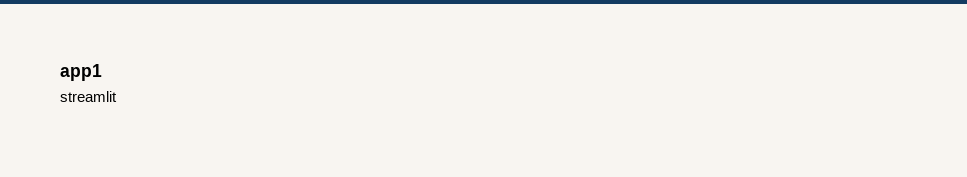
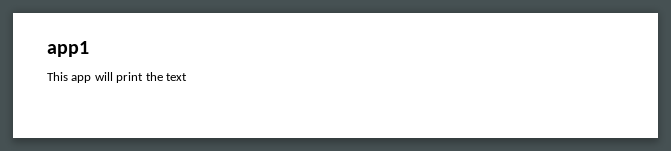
- streamlit
+ This app will print the text

